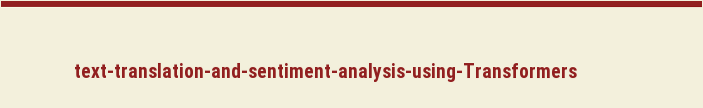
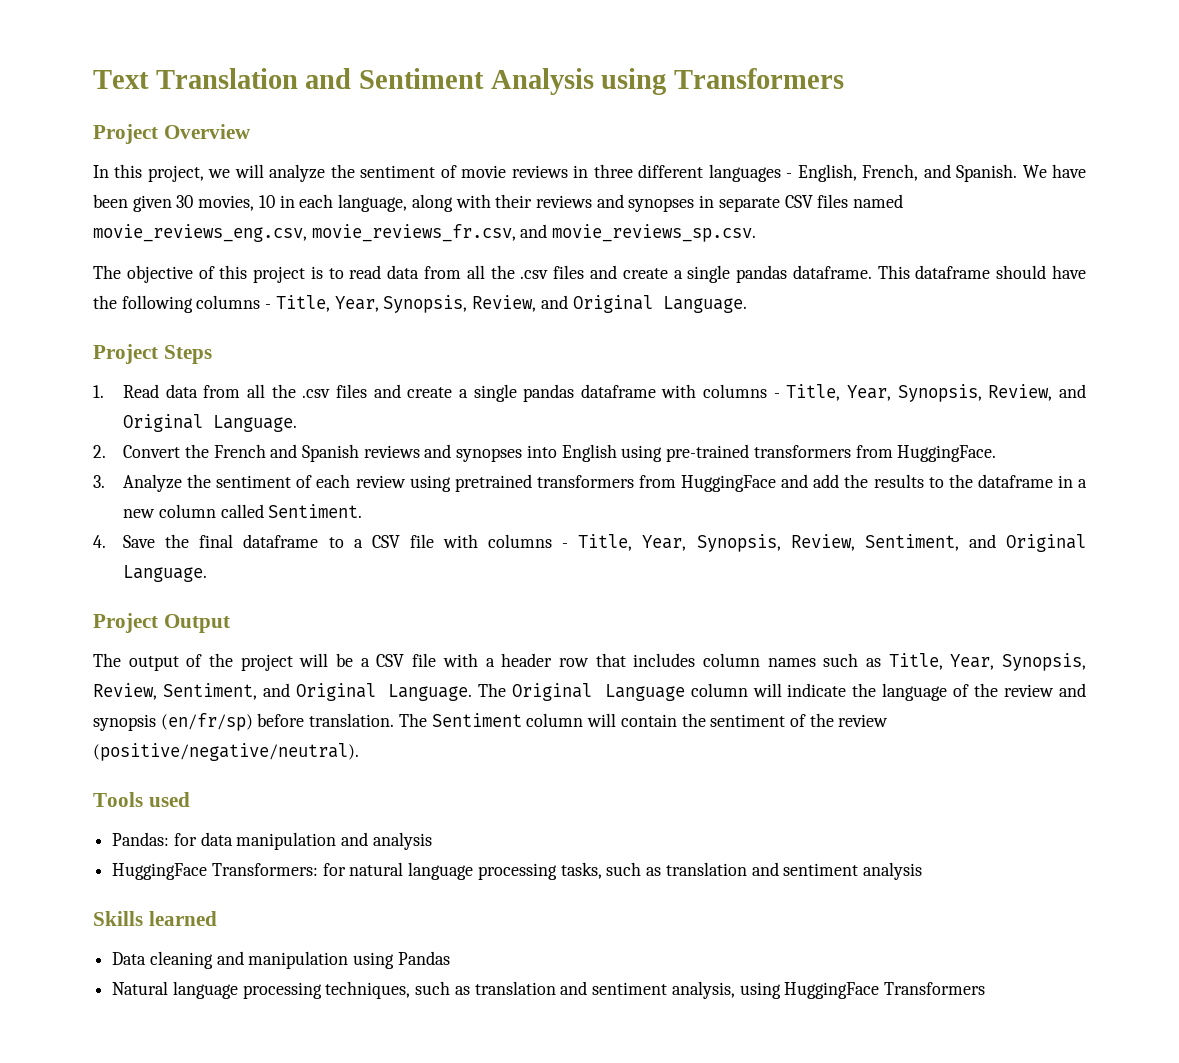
- text-translation-and-sentiment-analysis-using-Transformers
+ Text Translation and Sentiment Analysis using Transformers
+ Project Overview
+ In this project, we will analyze the sentiment of movie reviews in three different languages - English, French, and Spanish. We have been given 30 movies, 10 in each language, along with their reviews and synopses in separate CSV files named movie_reviews_eng.csv, movie_reviews_fr.csv, and movie_reviews_sp.csv.
+ The objective of this project is to read data from all the .csv files and create a single pandas dataframe. This dataframe should have the following columns - Title, Year, Synopsis, Review, and Original Language.
+ Project Steps
+ 1. Read data from all the .csv files and create a single pandas dataframe with columns - Title, Year, Synopsis, Review, and Original Language.
+ 2. Convert the French and Spanish reviews and synopses into English using pre-trained transformers from HuggingFace.
+ 3. Analyze the sentiment of each review using pretrained transformers from HuggingFace and add the results to the dataframe in a new column called Sentiment.
+ 4. Save the final dataframe to a CSV file with columns - Title, Year, Synopsis, Review, Sentiment, and Original Language.
+ Project Output
+ The output of the project will be a CSV file with a header row that includes column names such as Title, Year, Synopsis, Review, Sentiment, and Original Language. The Original Language column will indicate the language of the review and synopsis (en/fr/sp) before translation. The Sentiment column will contain the sentiment of the review (positive/negative/neutral).
+ Tools used
+ Pandas: for data manipulation and analysis
+ HuggingFace Transformers: for natural language processing tasks, such as translation and sentiment analysis
+ Skills learned
+ Data cleaning and manipulation using Pandas
+ Natural language processing techniques, such as translation and sentiment analysis, using HuggingFace Transformers

